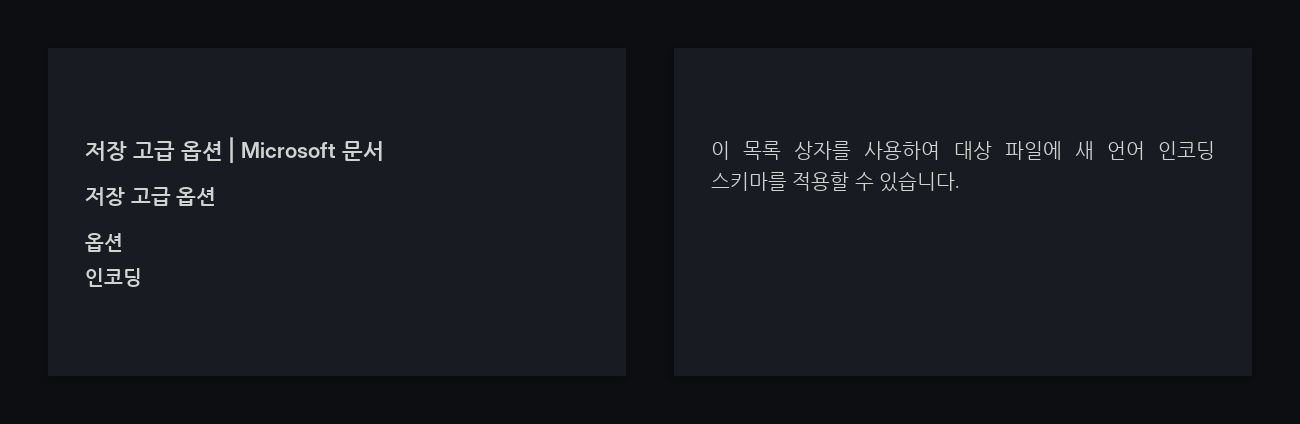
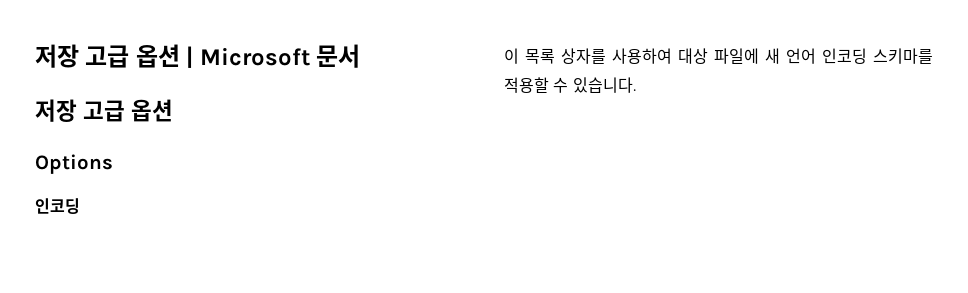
  저장 고급 옵션 | Microsoft 문서
  저장 고급 옵션
- 옵션
+ Options

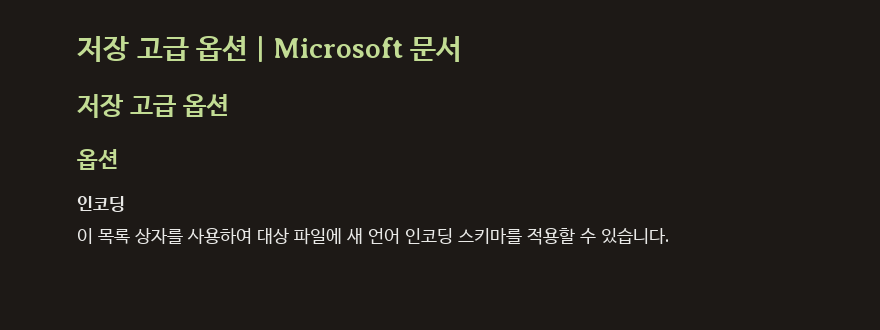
  저장 고급 옵션 | Microsoft 문서
  저장 고급 옵션
- Options
+ 옵션

